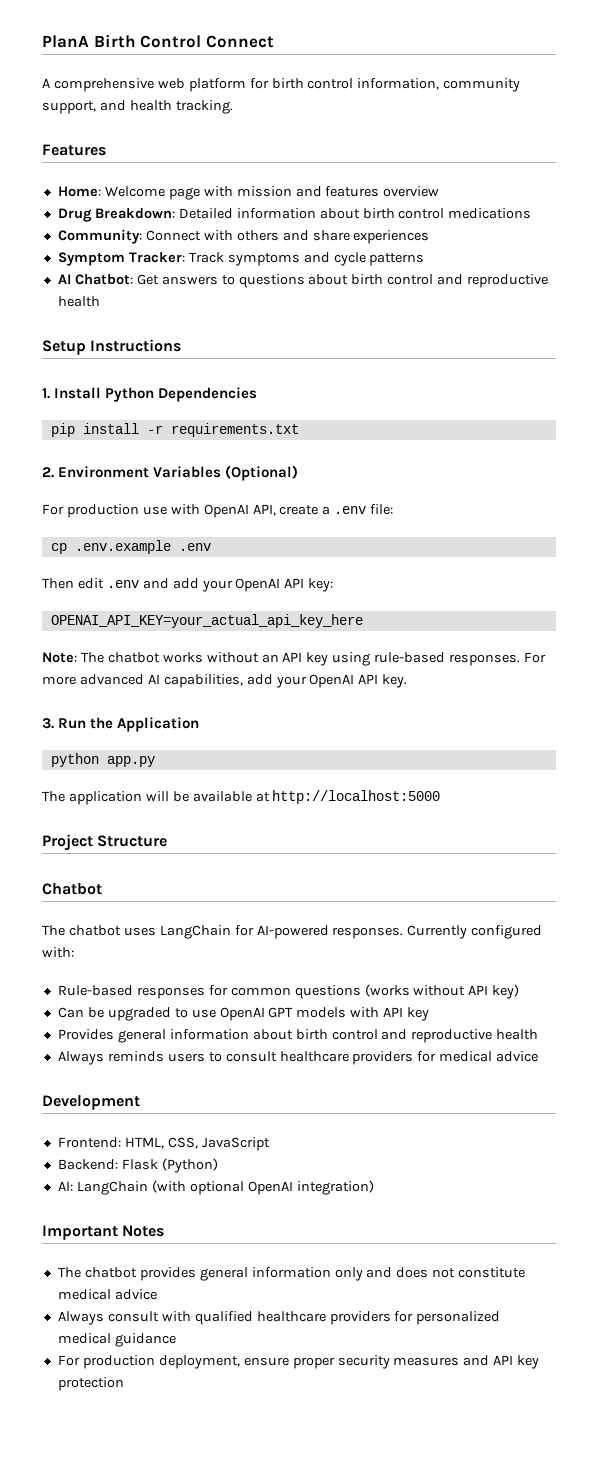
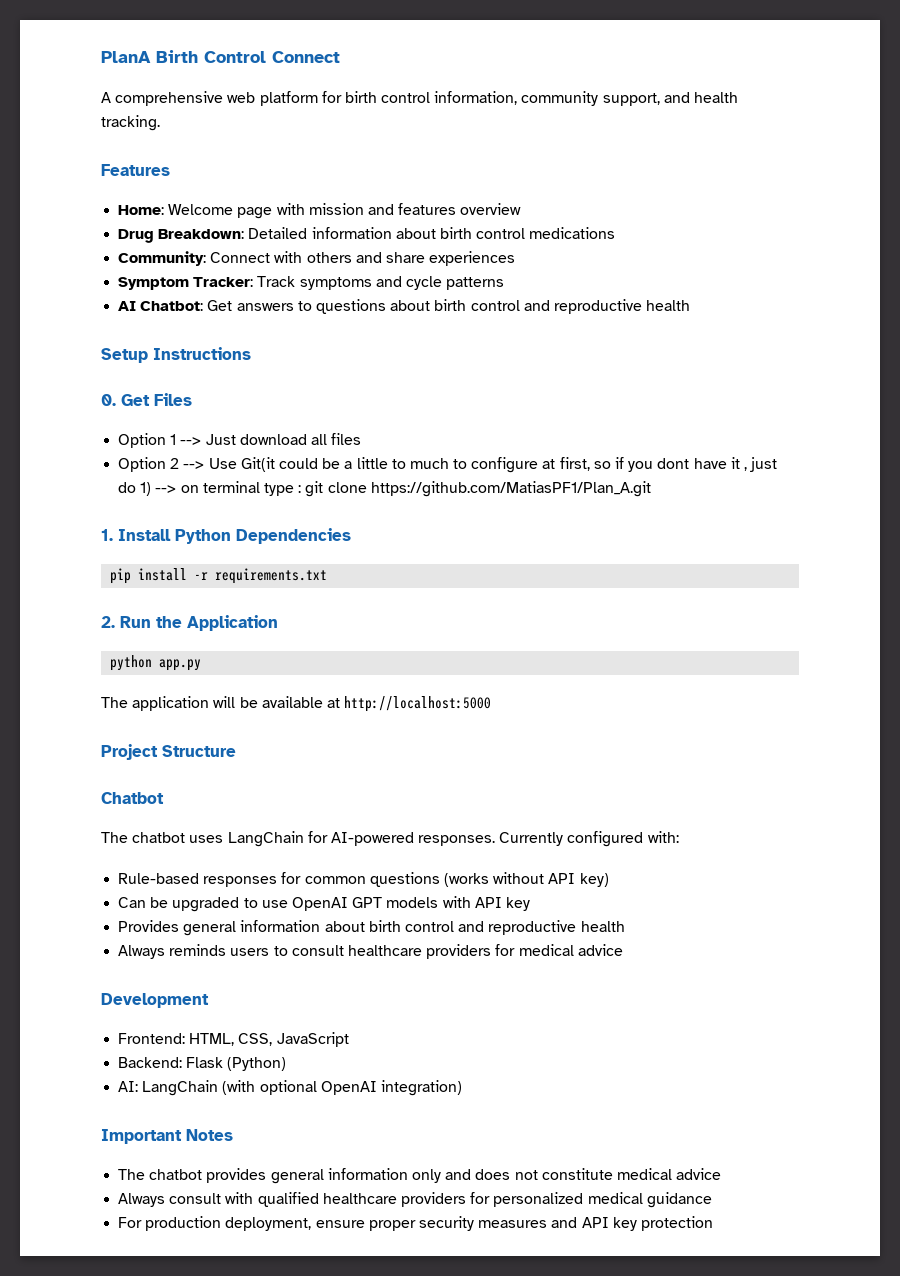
+ 0. Get Files
+ Option 1 --> Just download all files
+ Option 2 --> Use Git(it could be a little to much to configure at first, so if you dont have it , just do 1) --> on terminal type : git clone https://github.com/MatiasPF1/Plan_A.git
- 2. Environment Variables (Optional)
- For production use with OpenAI API, create a .env file:
- cp .env.example .env
- Then edit .env and add your OpenAI API key:
- OPENAI_API_KEY=your_actual_api_key_here
- Note: The chatbot works without an API key using rule-based responses. For more advanced AI capabilities, add your OpenAI API key.
- 3. Run the Application
+ 2. Run the Application

